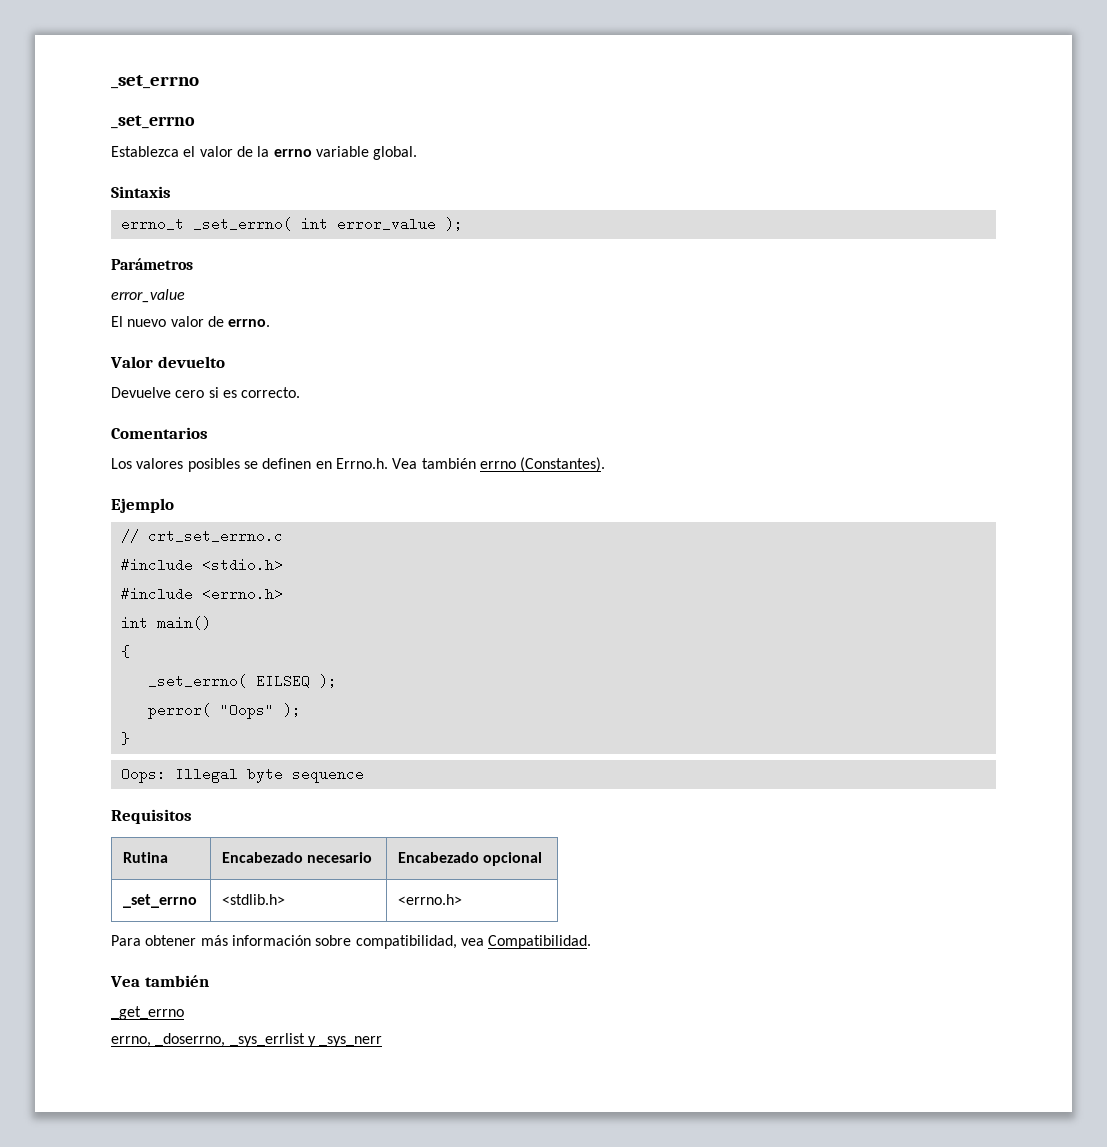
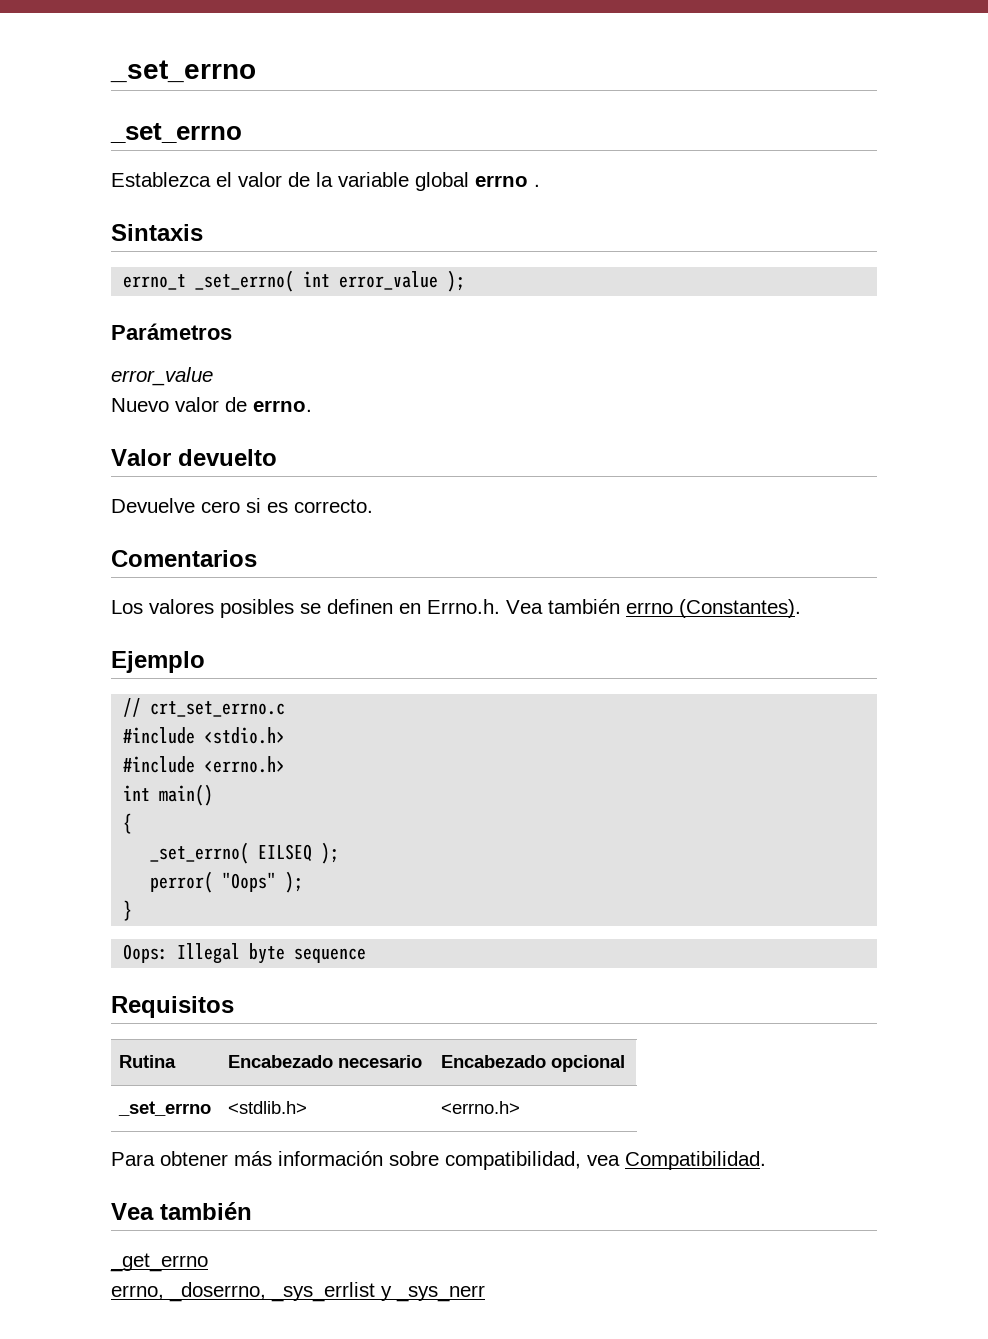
- Establezca el valor de la errno variable global.
+ Establezca el valor de la variable global errno .
- El nuevo valor de errno.
+ Nuevo valor de errno.

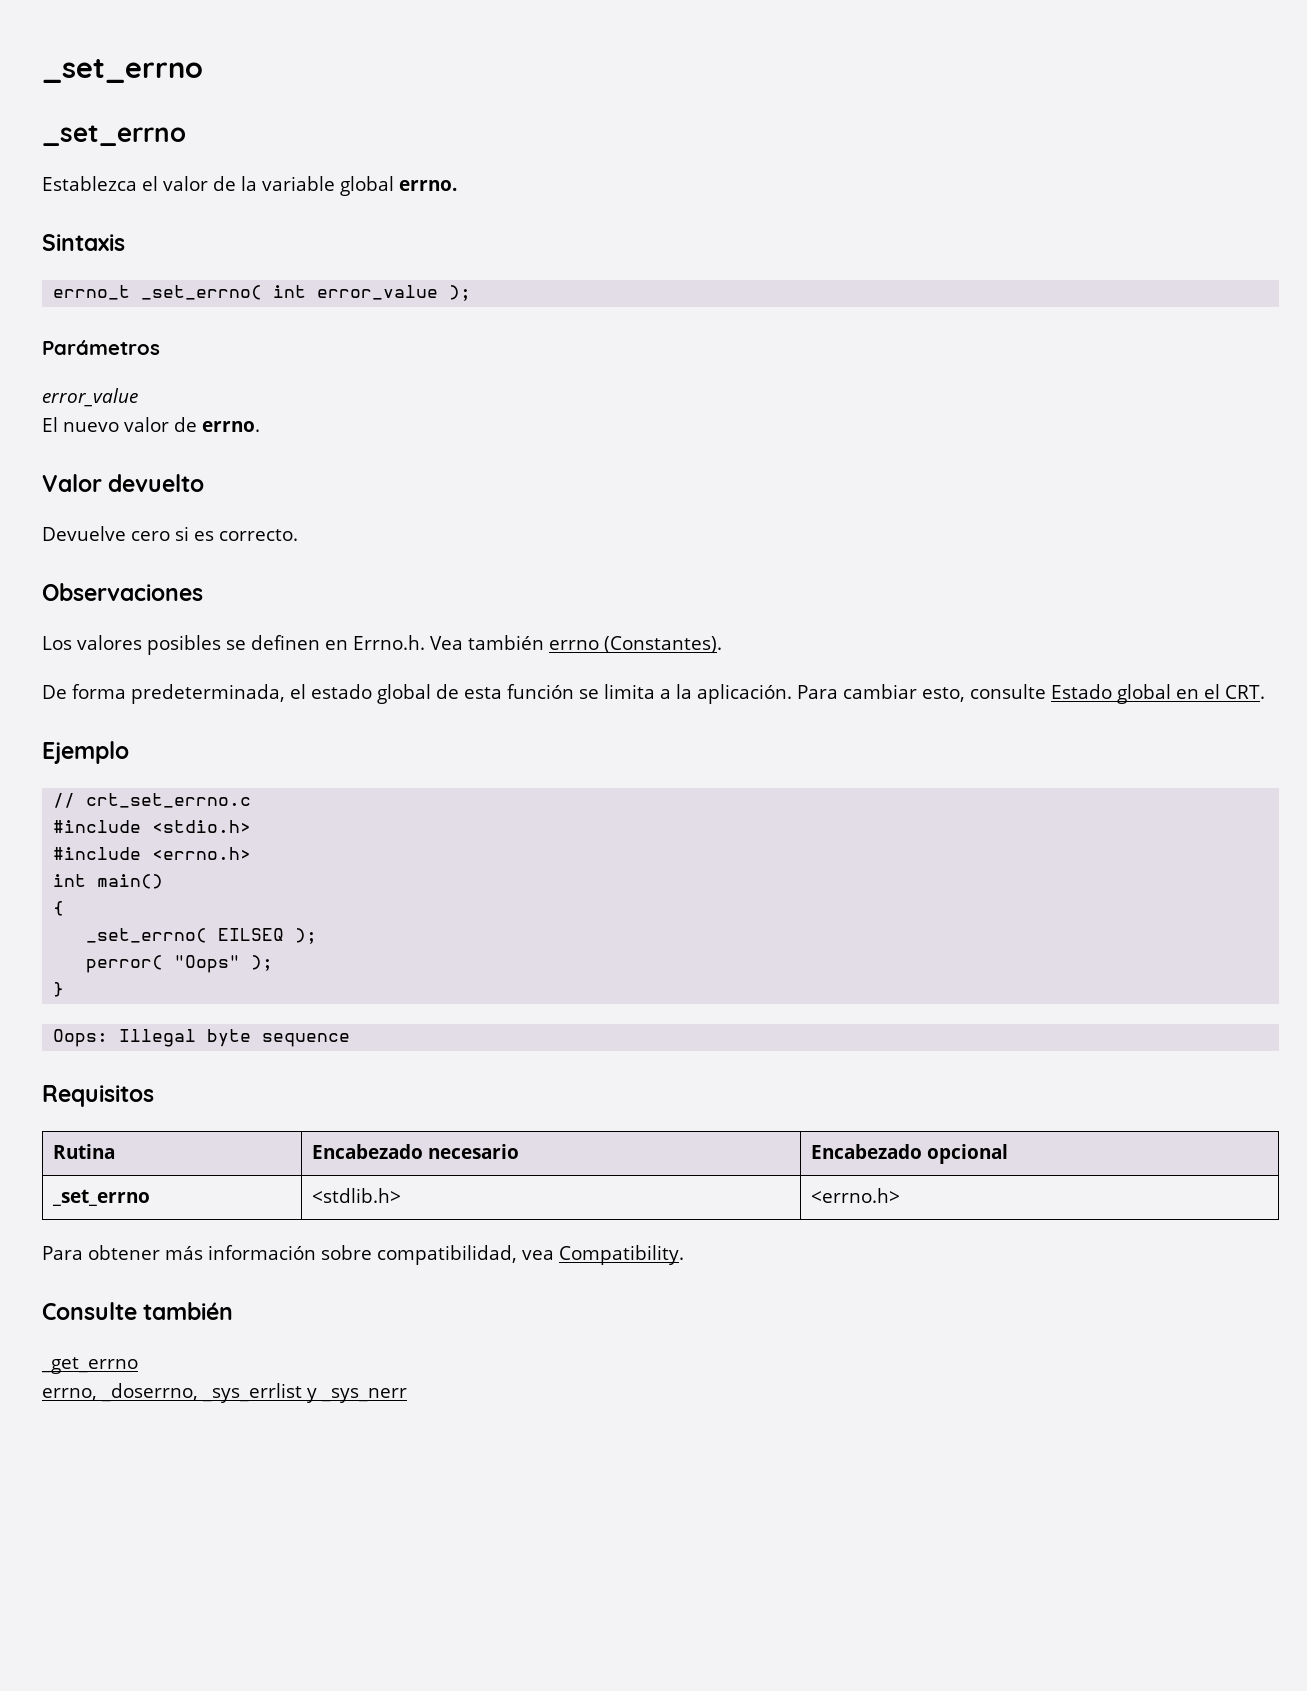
- Establezca el valor de la variable global errno .
+ Establezca el valor de la variable global errno.
- Nuevo valor de errno.
+ El nuevo valor de errno.
- Comentarios
+ Observaciones
+ De forma predeterminada, el estado global de esta función se limita a la aplicación. Para cambiar esto, consulte Estado global en el CRT.
- Para obtener más información sobre compatibilidad, vea Compatibilidad.
- Vea también
+ Para obtener más información sobre compatibilidad, vea Compatibility.
+ Consulte también

